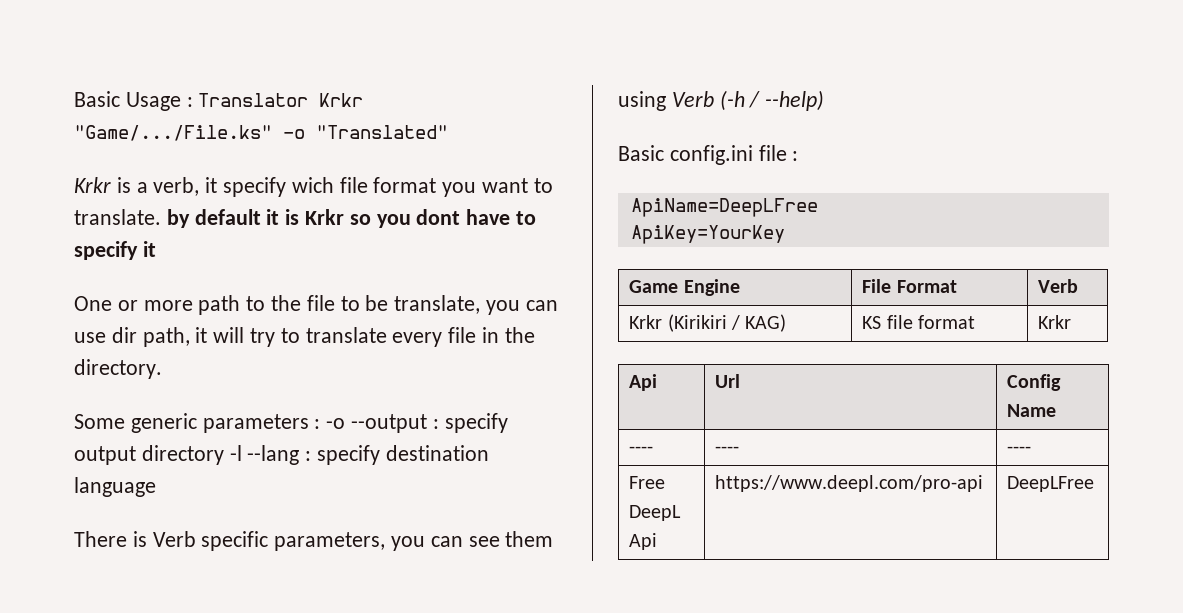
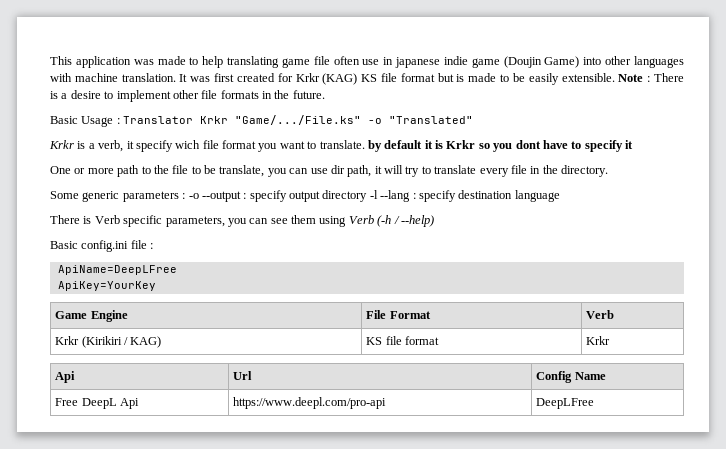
+ This application was made to help translating game file often use in japanese indie game (Doujin Game) into other languages with machine translation. It was first created for Krkr (KAG) KS file format but is made to be easily extensible. Note : There is a desire to implement other file formats in the future.
- ---- | ---- | ----

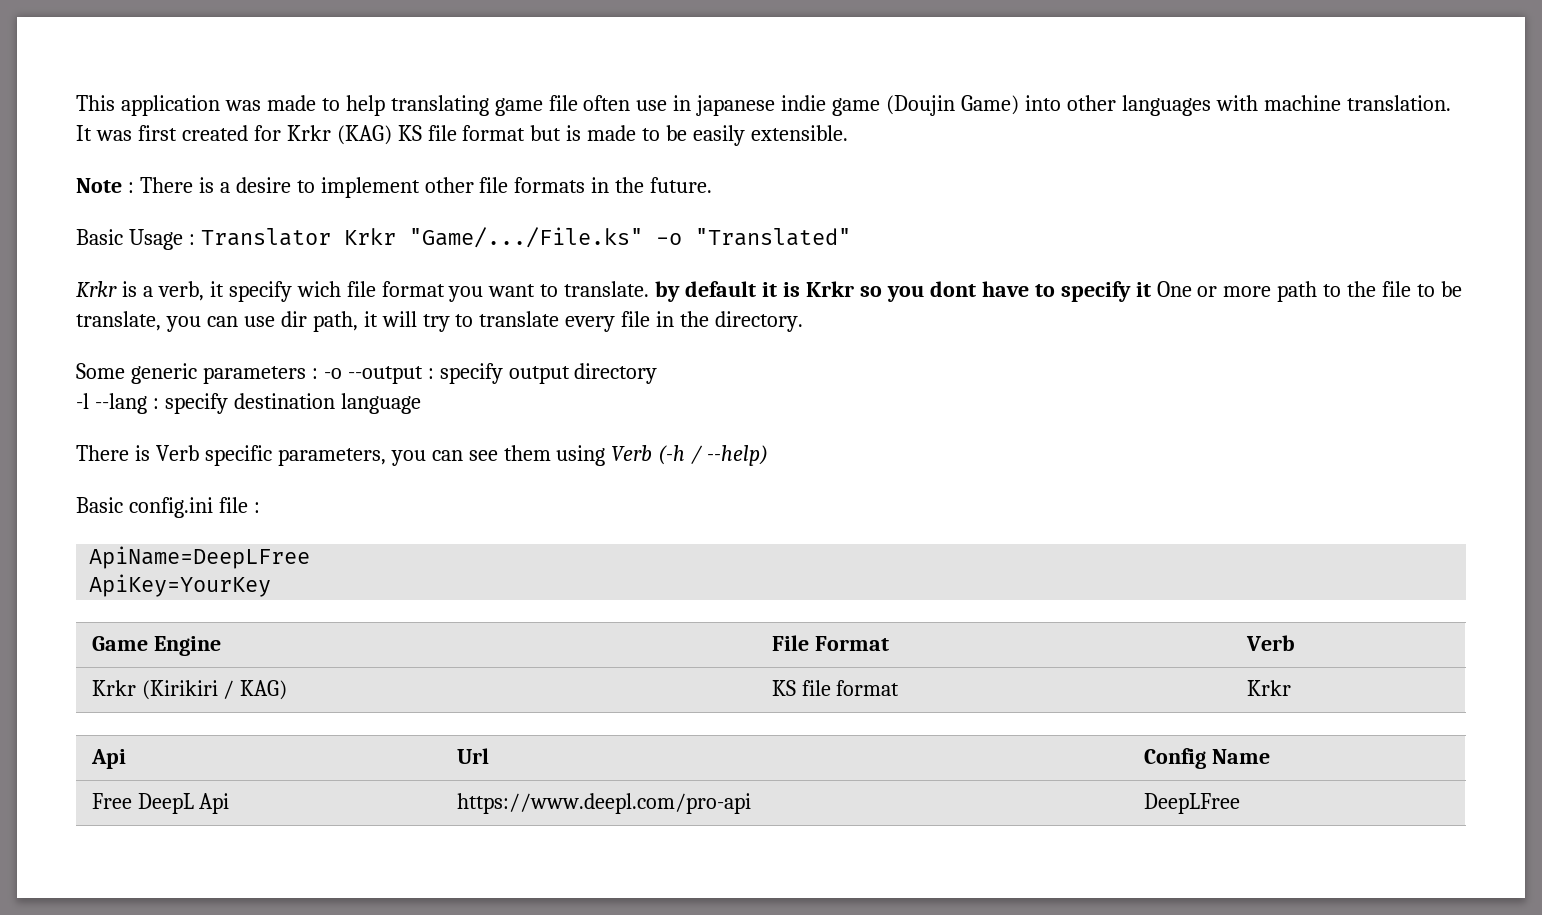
- It was first created for Krkr (KAG) KS file format but is made to be easily extensible. Note : There is a desire to implement other file formats in the future.
+ It was first created for Krkr (KAG) KS file format but is made to be easily extensible.
+ Note : There is a desire to implement other file formats in the future.
- Krkr is a verb, it specify wich file format you want to translate. by default it is Krkr so you dont have to specify it
- One or more path to the file to be translate, you can use dir path, it will try to translate every file in the directory.
+ Krkr is a verb, it specify wich file format you want to translate. by default it is Krkr so you dont have to specify it One or more path to the file to be translate, you can use dir path, it will try to translate every file in the directory.
- Some generic parameters : -o --output : specify output directory -l --lang : specify destination language
+ Some generic parameters : -o --output : specify output directory
+ -l --lang : specify destination language

